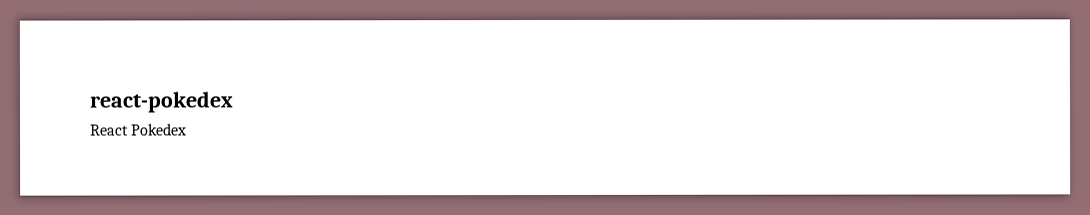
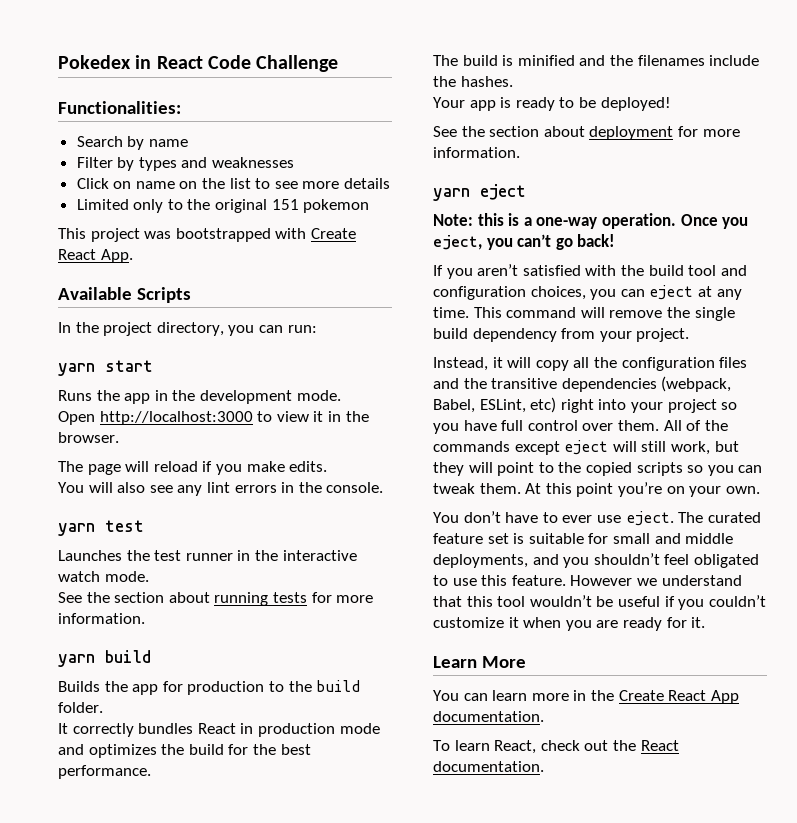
- react-pokedex
- React Pokedex
+ Pokedex in React Code Challenge
+ Functionalities:
+ Search by name
+ Filter by types and weaknesses
+ Click on name on the list to see more details
+ Limited only to the original 151 pokemon
+ This project was bootstrapped with Create React App.
+ Available Scripts
+ In the project directory, you can run:
+ yarn start
+ Runs the app in the development mode.
+ Open http://localhost:3000 to view it in the browser.
+ The page will reload if you make edits.
+ You will also see any lint errors in the console.
+ yarn test
+ Launches the test runner in the interactive watch mode.
+ See the section about running tests for more information.
+ yarn build
+ Builds the app for production to the build folder.
+ It correctly bundles React in production mode and optimizes the build for the best performance.
+ The build is minified and the filenames include the hashes.
+ Your app is ready to be deployed!
+ See the section about deployment for more information.
+ yarn eject
+ Note: this is a one-way operation. Once you eject, you can’t go back!
+ If you aren’t satisfied with the build tool and configuration choices, you can eject at any time. This command will remove the single build dependency from your project.
+ Instead, it will copy all the configuration files and the transitive dependencies (webpack, Babel, ESLint, etc) right into your project so you have full control over them. All of the commands except eject will still work, but they will point to the copied scripts so you can tweak them. At this point you’re on your own.
+ You don’t have to ever use eject. The curated feature set is suitable for small and middle deployments, and you shouldn’t feel obligated to use this feature. However we understand that this tool wouldn’t be useful if you couldn’t customize it when you are ready for it.
+ Learn More
+ You can learn more in the Create React App documentation.
+ To learn React, check out the React documentation.

